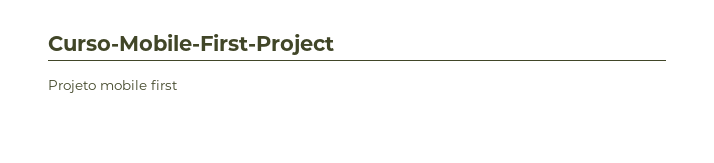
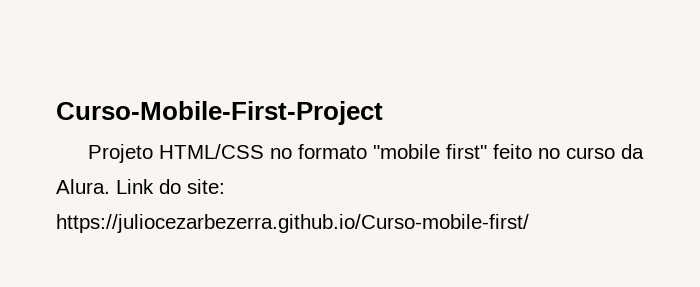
- Projeto mobile first
+ Projeto HTML/CSS no formato "mobile first" feito no curso da Alura. Link do site: https://juliocezarbezerra.github.io/Curso-mobile-first/

